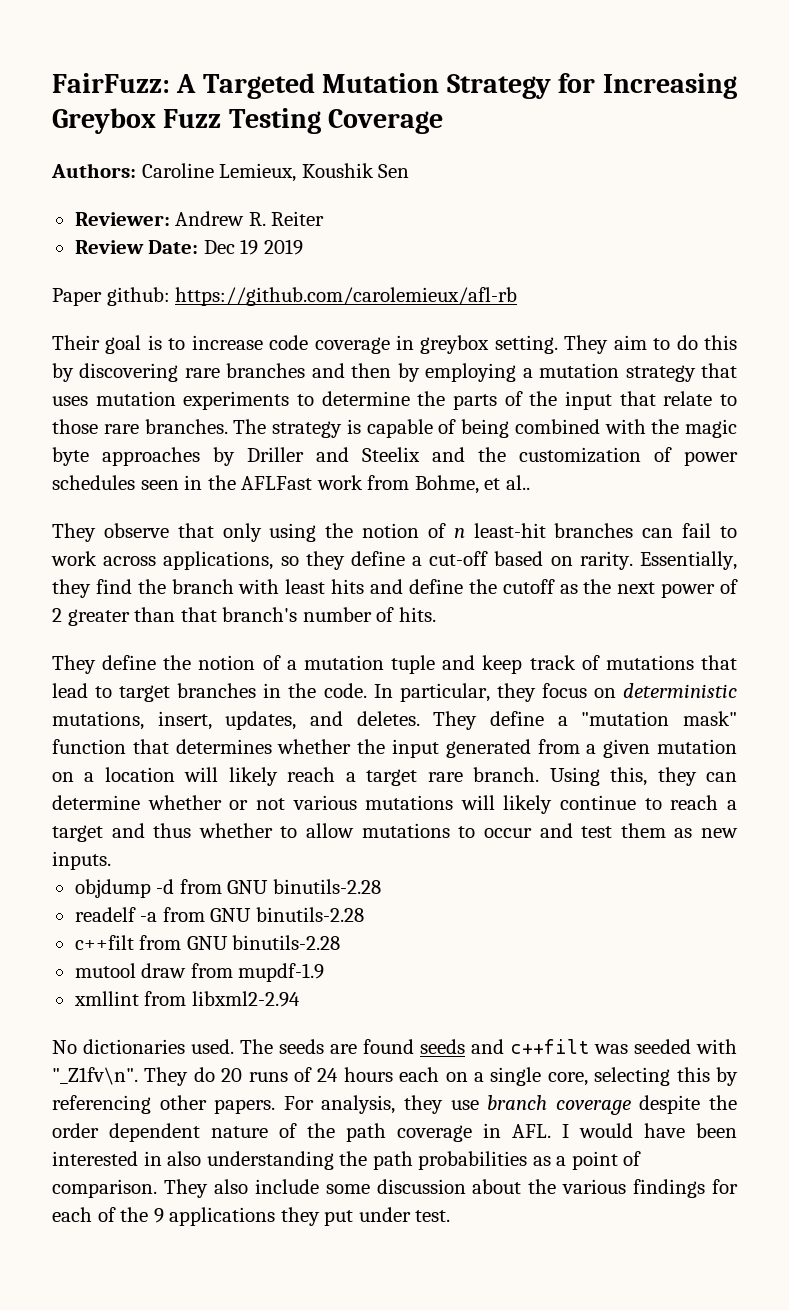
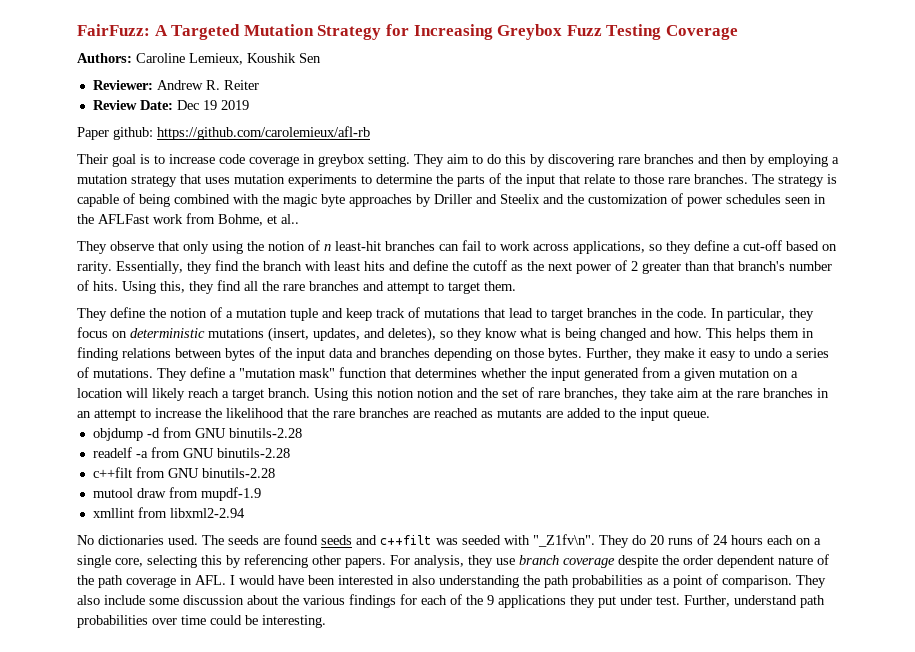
+ Using this, they find all the rare branches and attempt to target them.
- In particular, they focus on deterministic mutations, insert, updates, and deletes.
+ In particular, they focus on deterministic mutations (insert, updates, and deletes), so they know what is being changed and how. This helps them in finding relations between bytes of the input data and branches depending on those bytes. Further, they make it easy to undo a series of mutations.
- They define a "mutation mask" function that determines whether the input generated from a given mutation on a location will likely reach a target rare branch.
+ They define a "mutation mask" function that determines whether the input generated from a given mutation on a location will likely reach a target branch.
- Using this, they can determine whether or not various mutations will likely continue to reach a target and thus whether to allow mutations to occur and test them as new inputs.
+ Using this notion notion and the set of rare branches, they take aim at the rare branches in an attempt to increase the likelihood that the rare branches are reached as mutants are added to the input queue.
+ Further, understand path probabilities over time could be interesting.

